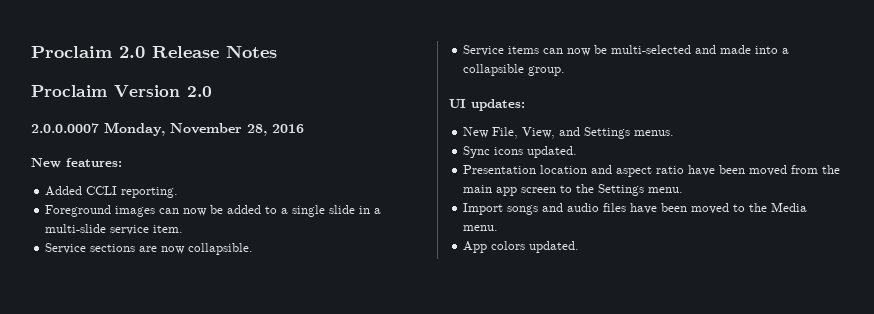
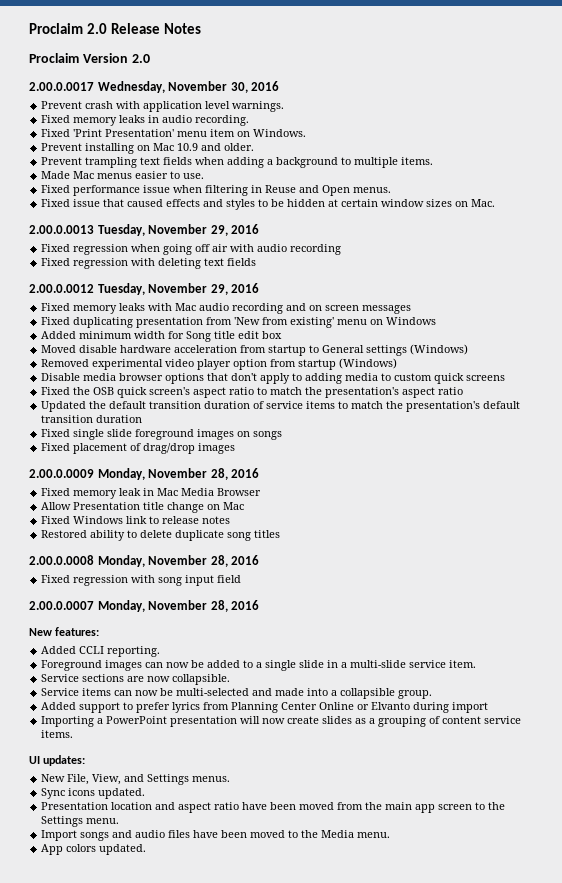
- 2.0.0.0007 Monday, November 28, 2016
+ 2.00.0.0017 Wednesday, November 30, 2016
+ Prevent crash with application level warnings.
+ Fixed memory leaks in audio recording.
+ Fixed 'Print Presentation' menu item on Windows.
+ Prevent installing on Mac 10.9 and older.
+ Prevent trampling text fields when adding a background to multiple items.
+ Made Mac menus easier to use.
+ Fixed performance issue when filtering in Reuse and Open menus.
+ Fixed issue that caused effects and styles to be hidden at certain window sizes on Mac.
+ 2.00.0.0013 Tuesday, November 29, 2016
+ Fixed regression when going off air with audio recording
+ Fixed regression with deleting text fields
+ 2.00.0.0012 Tuesday, November 29, 2016
+ Fixed memory leaks with Mac audio recording and on screen messages
+ Fixed duplicating presentation from 'New from existing' menu on Windows
+ Added minimum width for Song title edit box
+ Moved disable hardware acceleration from startup to General settings (Windows)
+ Removed experimental video player option from startup (Windows)
+ Disable media browser options that don't apply to adding media to custom quick screens
+ Fixed the OSB quick screen's aspect ratio to match the presentation's aspect ratio
+ Updated the default transition duration of service items to match the presentation's default transition duration
+ Fixed single slide foreground images on songs
+ Fixed placement of drag/drop images
+ 2.00.0.0009 Monday, November 28, 2016
+ Fixed memory leak in Mac Media Browser
+ Allow Presentation title change on Mac
+ Fixed Windows link to release notes
+ Restored ability to delete duplicate song titles
+ 2.00.0.0008 Monday, November 28, 2016
+ Fixed regression with song input field
+ 2.00.0.0007 Monday, November 28, 2016
+ Added support to prefer lyrics from Planning Center Online or Elvanto during import
+ Importing a PowerPoint presentation will now create slides as a grouping of content service items.

